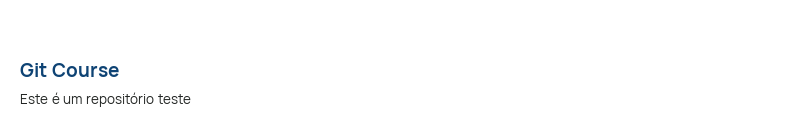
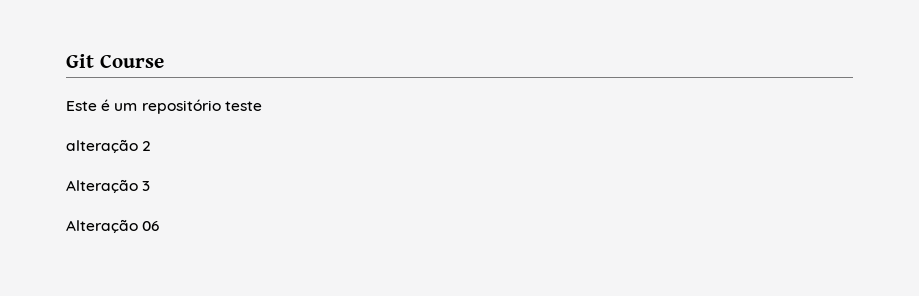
+ alteração 2
+ Alteração 3
+ Alteração 06

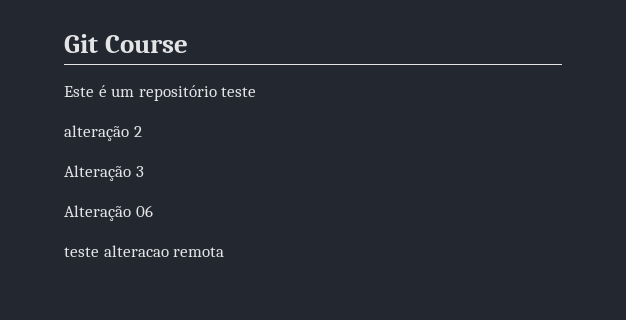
+ teste alteracao remota

